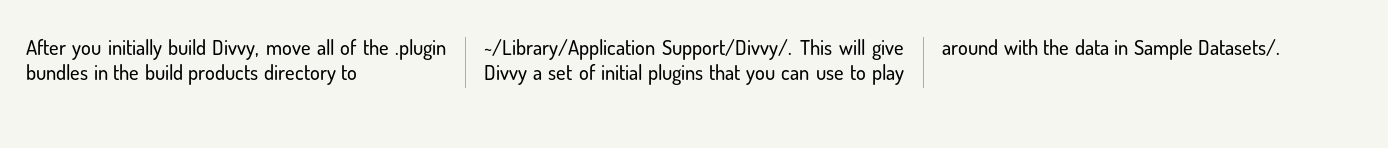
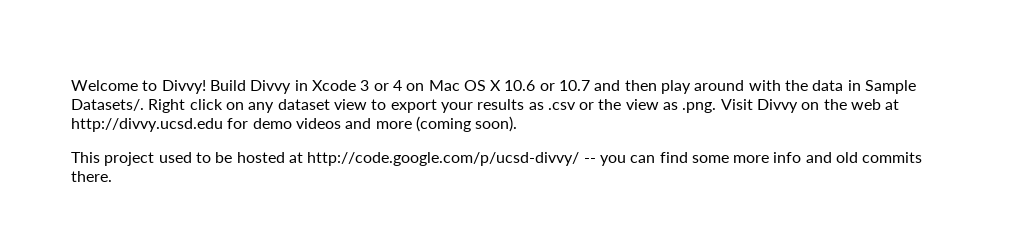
- After you initially build Divvy, move all of the .plugin bundles in the build products directory to ~/Library/Application Support/Divvy/. This will give Divvy a set of initial plugins that you can use to play around with the data in Sample Datasets/.
+ Welcome to Divvy! Build Divvy in Xcode 3 or 4 on Mac OS X 10.6 or 10.7 and then play around with the data in Sample Datasets/.
+ Right click on any dataset view to export your results as .csv or the view as .png. Visit Divvy on the web at http://divvy.ucsd.edu for demo videos and more (coming soon).
+ This project used to be hosted at http://code.google.com/p/ucsd-divvy/ -- you can find some more info and old commits there.

